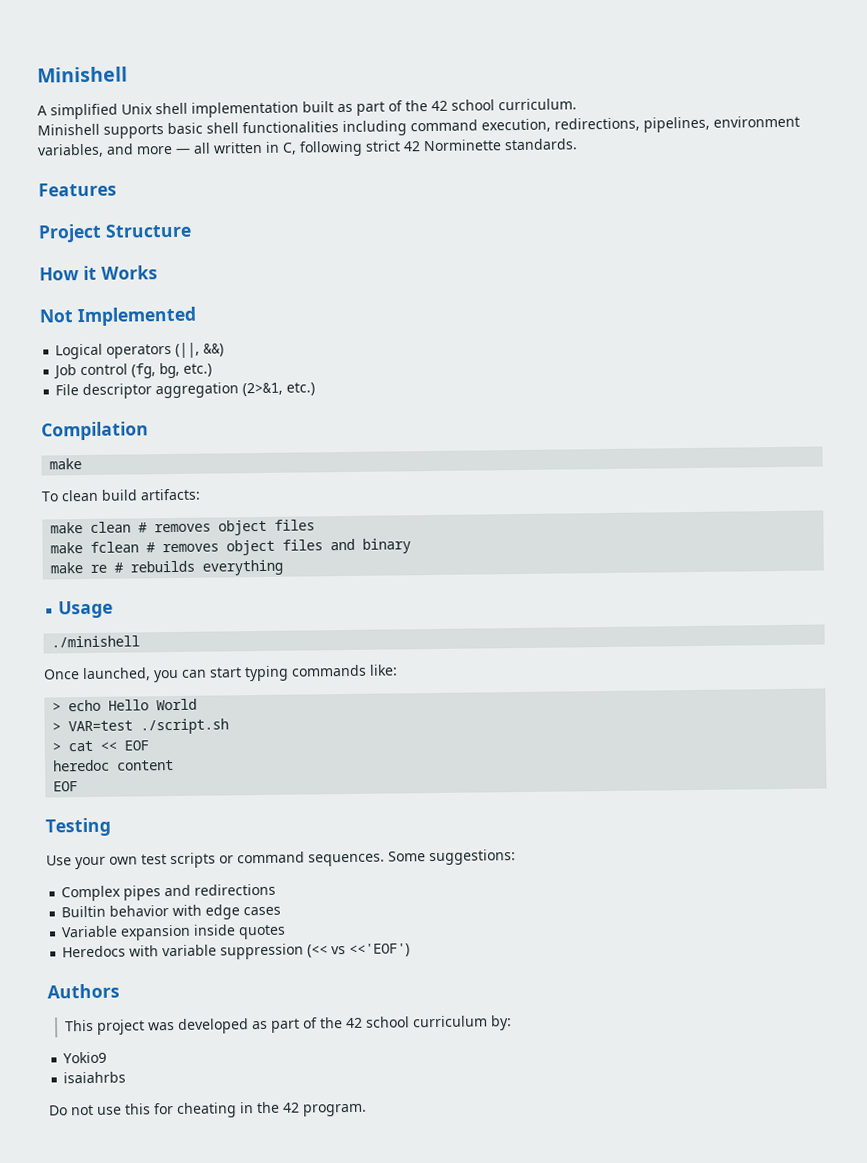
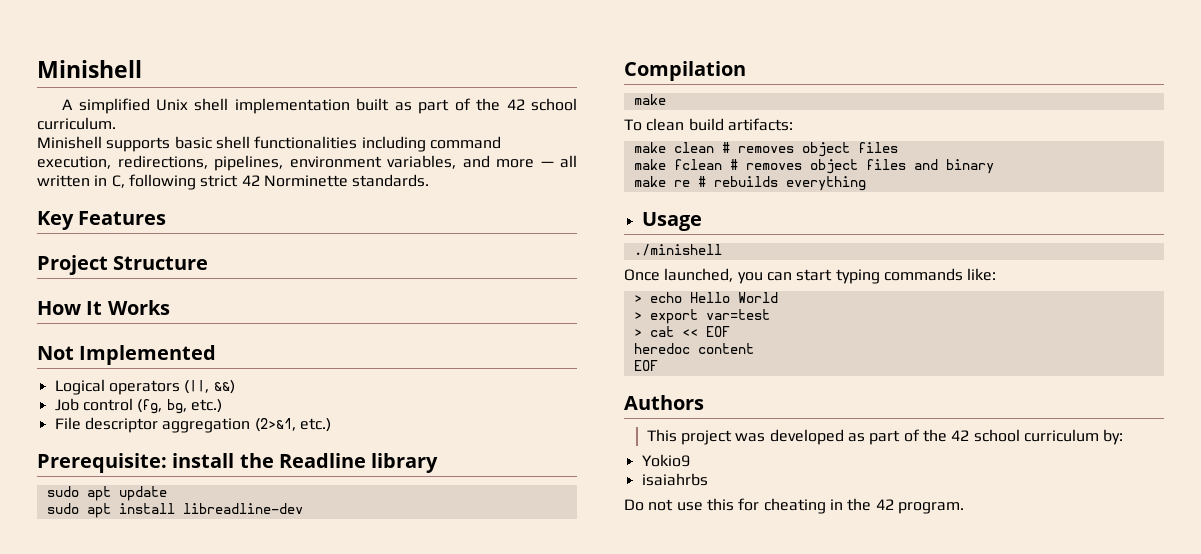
- Features
+ Key Features
- How it Works
+ How It Works
+ Prerequisite: install the Readline library
+ sudo apt update
+ sudo apt install libreadline-dev
- > VAR=test ./script.sh
+ > export var=test
- Testing
- Use your own test scripts or command sequences. Some suggestions:
- Complex pipes and redirections
- Builtin behavior with edge cases
- Variable expansion inside quotes
- Heredocs with variable suppression (<< vs <<'EOF')

